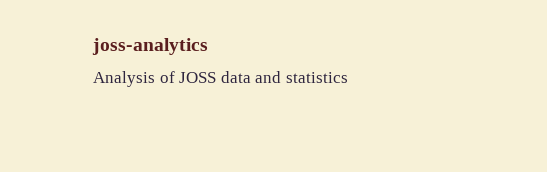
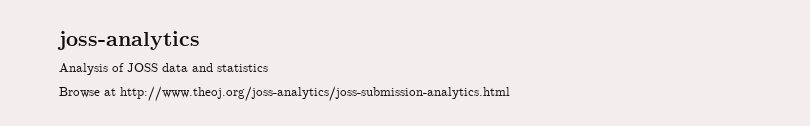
+ Browse at http://www.theoj.org/joss-analytics/joss-submission-analytics.html

